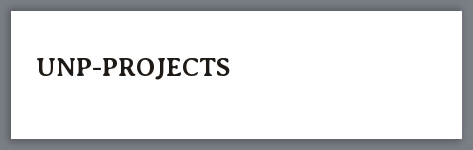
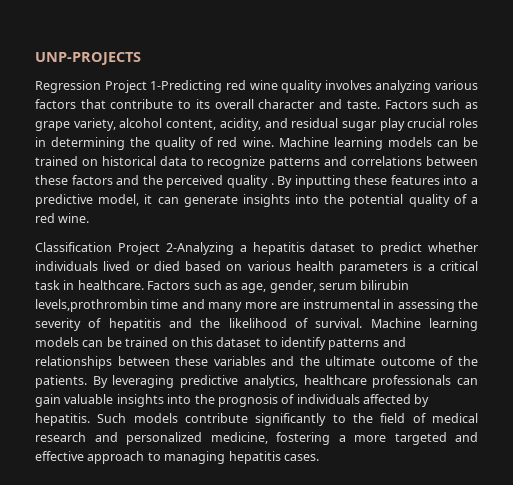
+ Regression Project 1-Predicting red wine quality involves analyzing various factors that contribute to its overall character and taste. Factors such as grape variety, alcohol content, acidity, and residual sugar play crucial roles in determining the quality of red wine. Machine learning models can be trained on historical data to recognize patterns and correlations between these factors and the perceived quality . By inputting these features into a predictive model, it can generate insights into the potential quality of a red wine.
+ Classification Project 2-Analyzing a hepatitis dataset to predict whether individuals lived or died based on various health parameters is a critical task in healthcare. Factors such as age, gender, serum bilirubin levels,prothrombin time and many more are instrumental in assessing the severity of hepatitis and the likelihood of survival. Machine learning models can be trained on this dataset to identify patterns and relationships between these variables and the ultimate outcome of the patients. By leveraging predictive analytics, healthcare professionals can gain valuable insights into the prognosis of individuals affected by hepatitis. Such models contribute significantly to the field of medical research and personalized medicine, fostering a more targeted and effective approach to managing hepatitis cases.

